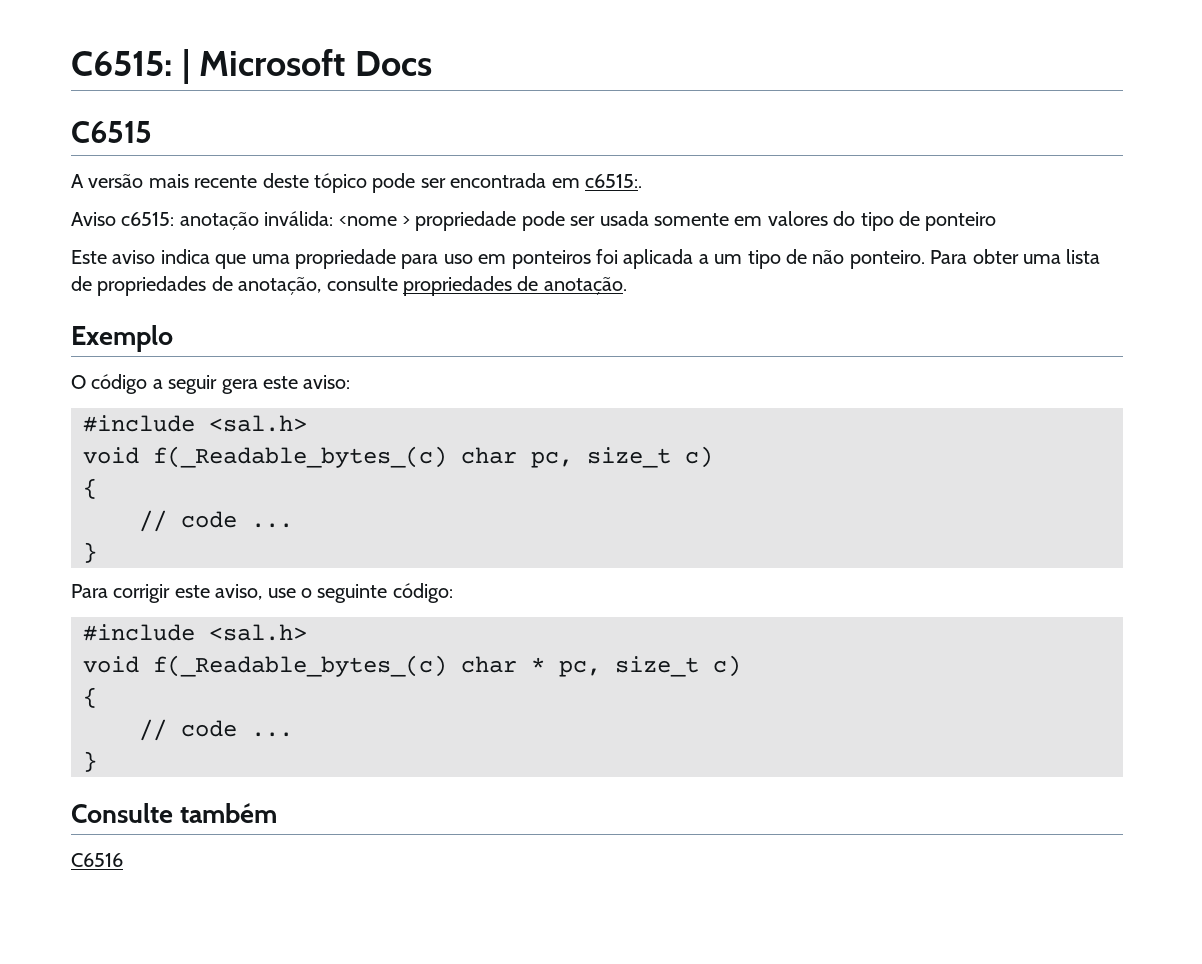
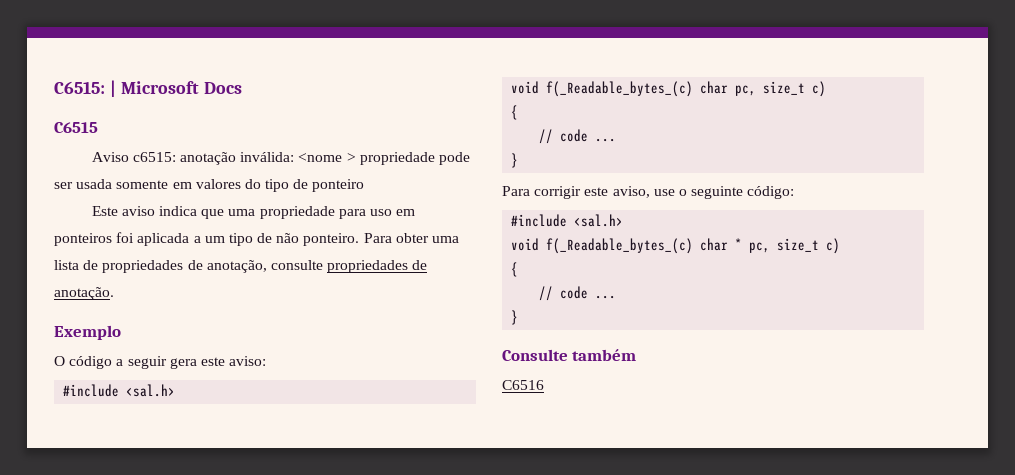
- A versão mais recente deste tópico pode ser encontrada em c6515:.

